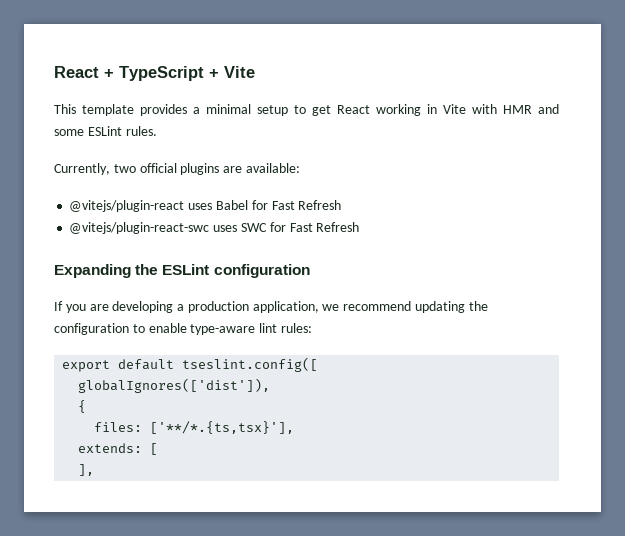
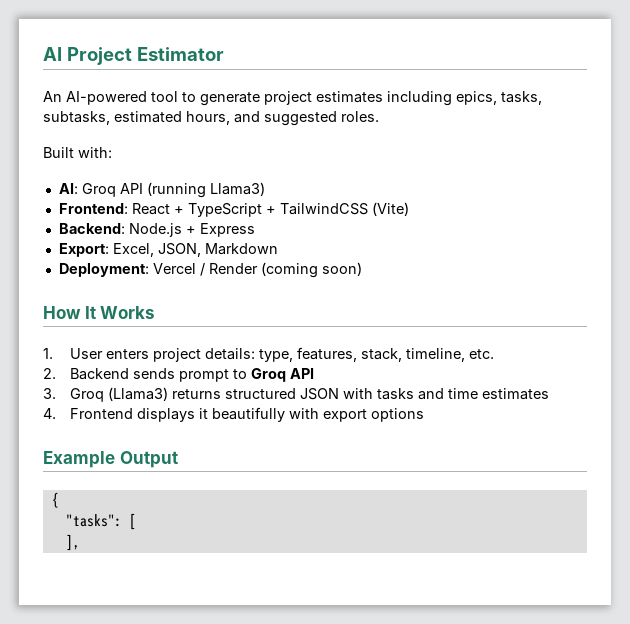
- React + TypeScript + Vite
- This template provides a minimal setup to get React working in Vite with HMR and some ESLint rules.
- Currently, two official plugins are available:
- @vitejs/plugin-react uses Babel for Fast Refresh
- @vitejs/plugin-react-swc uses SWC for Fast Refresh
- Expanding the ESLint configuration
- If you are developing a production application, we recommend updating the configuration to enable type-aware lint rules:
- export default tseslint.config([
- globalIgnores(['dist']),
+ AI Project Estimator
+ An AI-powered tool to generate project estimates including epics, tasks, subtasks, estimated hours, and suggested roles.
+ Built with:
+ AI: Groq API (running Llama3)
+ Frontend: React + TypeScript + TailwindCSS (Vite)
+ Backend: Node.js + Express
+ Export: Excel, JSON, Markdown
+ Deployment: Vercel / Render (coming soon)
+ How It Works
+ 1. User enters project details: type, features, stack, timeline, etc.
+ 2. Backend sends prompt to Groq API
+ 3. Groq (Llama3) returns structured JSON with tasks and time estimates
+ 4. Frontend displays it beautifully with export options
+ Example Output
  {
- files: ['**/*.{ts,tsx}'],
- extends: [
+ "tasks": [

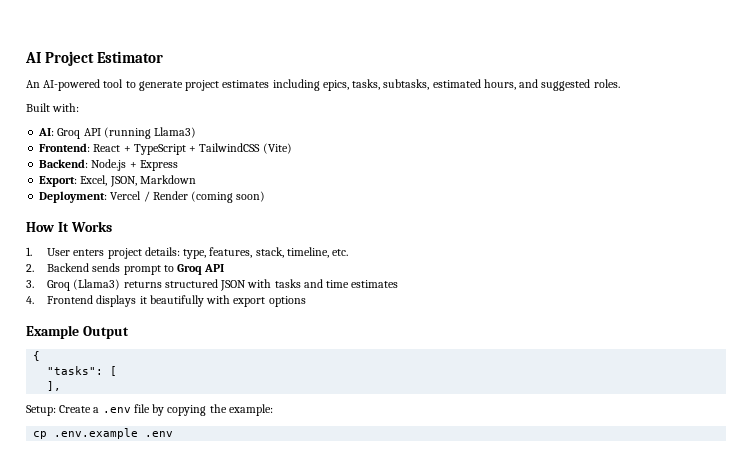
+ Setup: Create a .env file by copying the example:
+ cp .env.example .env

